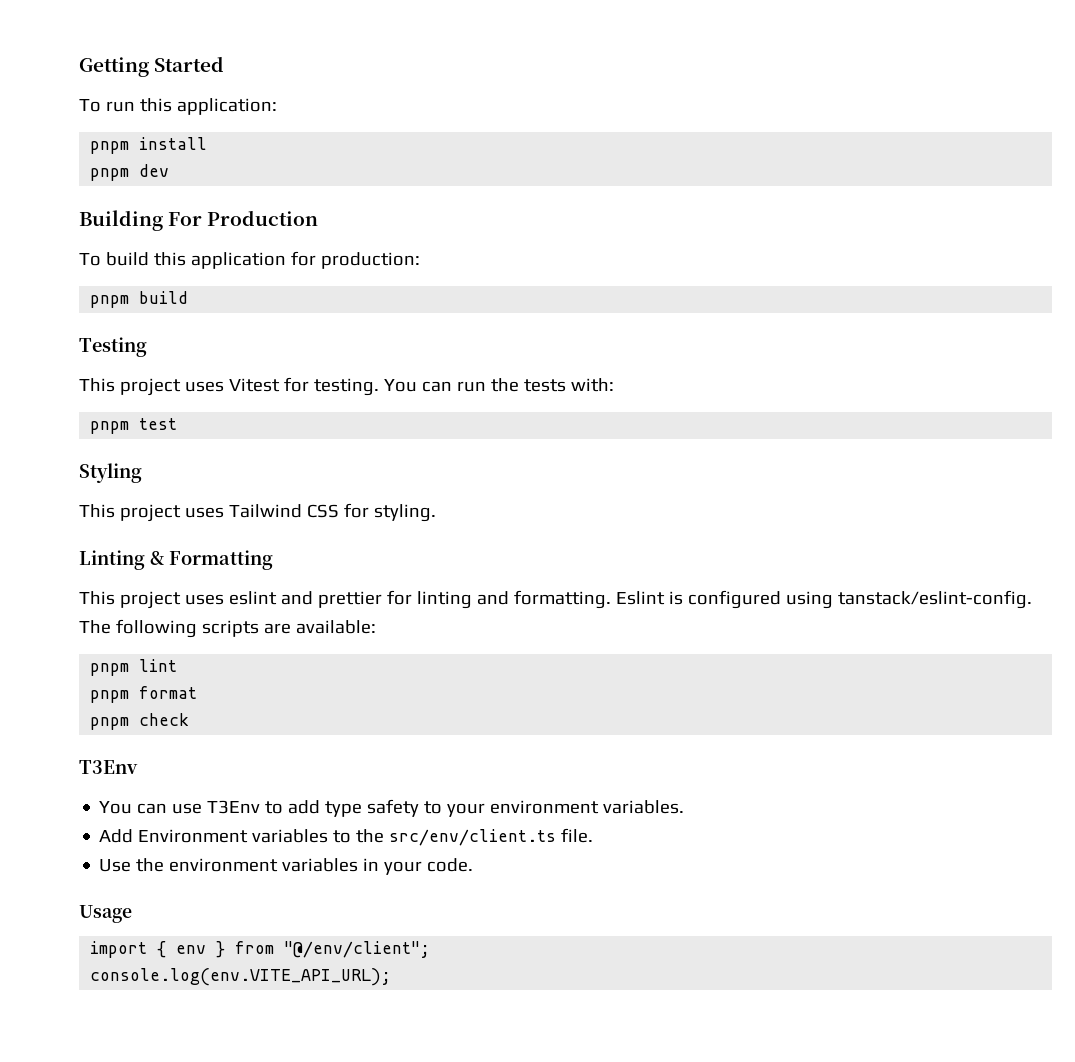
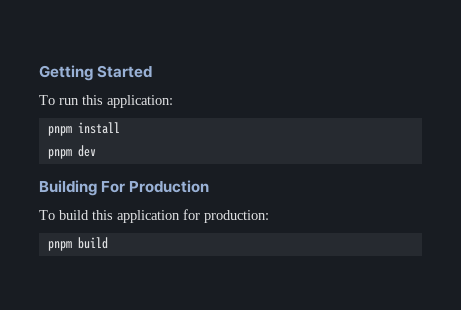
- Testing
- This project uses Vitest for testing. You can run the tests with:
- pnpm test
- Styling
- This project uses Tailwind CSS for styling.
- Linting & Formatting
- This project uses eslint and prettier for linting and formatting. Eslint is configured using tanstack/eslint-config. The following scripts are available:
- pnpm lint
- pnpm format
- pnpm check
- T3Env
- You can use T3Env to add type safety to your environment variables.
- Add Environment variables to the src/env/client.ts file.
- Use the environment variables in your code.
- Usage
- import { env } from "@/env/client";
- console.log(env.VITE_API_URL);

